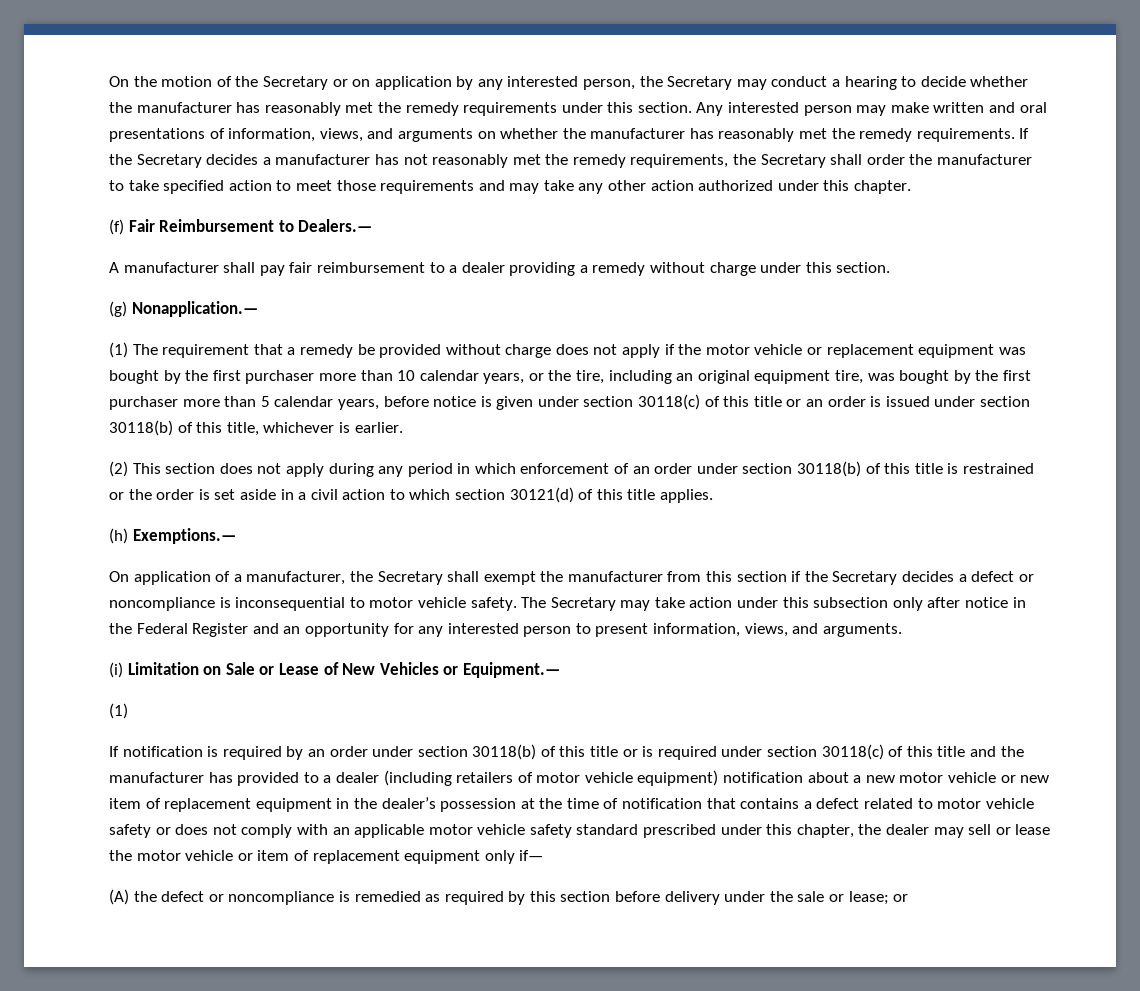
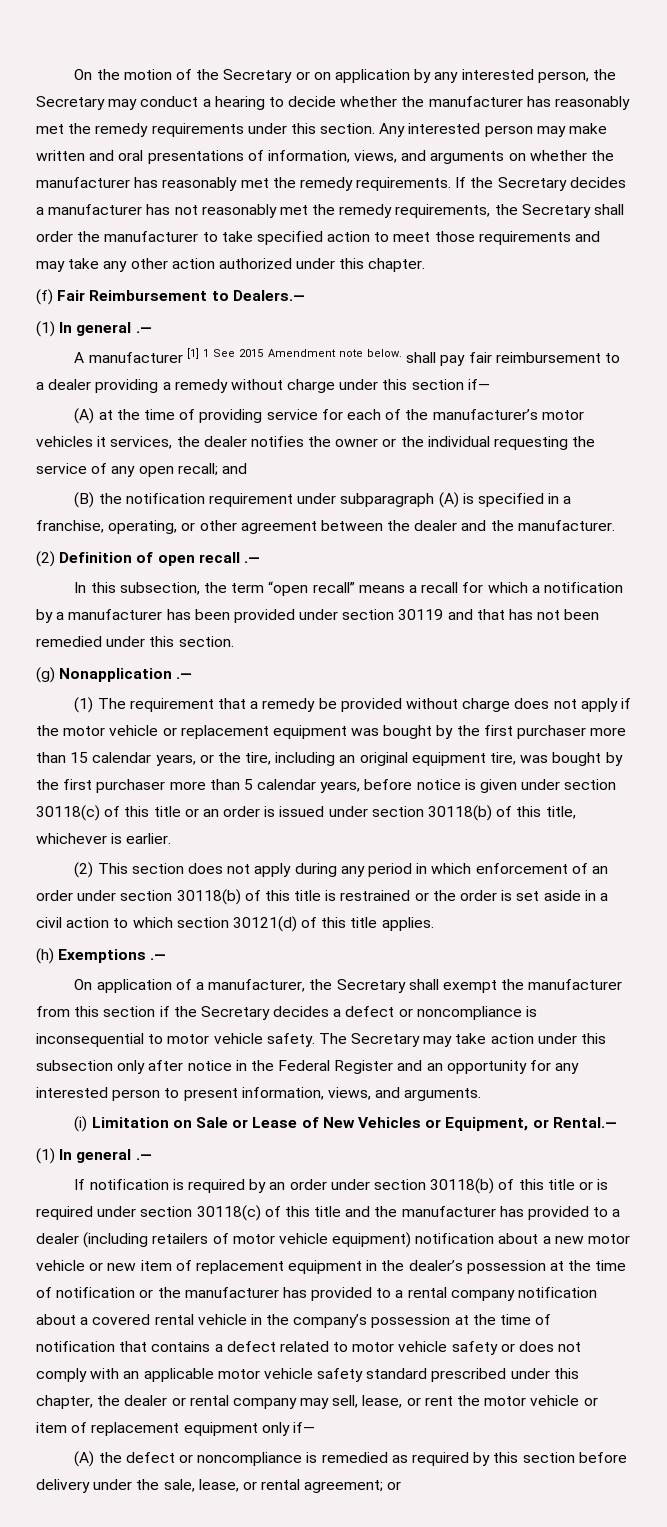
  (f) Fair Reimbursement to Dealers.—
- A manufacturer shall pay fair reimbursement to a dealer providing a remedy without charge under this section.
+ (1) In general .—
+ A manufacturer [1] 1 See 2015 Amendment note below. shall pay fair reimbursement to a dealer providing a remedy without charge under this section if—
+ (A) at the time of providing service for each of the manufacturer’s motor vehicles it services, the dealer notifies the owner or the individual requesting the service of any open recall; and
+ (B) the notification requirement under subparagraph (A) is specified in a franchise, operating, or other agreement between the dealer and the manufacturer.
+ (2) Definition of open recall .—
+ In this subsection, the term “open recall” means a recall for which a notification by a manufacturer has been provided under section 30119 and that has not been remedied under this section.
- (g) Nonapplication.—
+ (g) Nonapplication .—
- (1) The requirement that a remedy be provided without charge does not apply if the motor vehicle or replacement equipment was bought by the first purchaser more than 10 calendar years, or the tire, including an original equipment tire, was bought by the first purchaser more than 5 calendar years, before notice is given under section 30118(c) of this title or an order is issued under section 30118(b) of this title, whichever is earlier.
+ (1) The requirement that a remedy be provided without charge does not apply if the motor vehicle or replacement equipment was bought by the first purchaser more than 15 calendar years, or the tire, including an original equipment tire, was bought by the first purchaser more than 5 calendar years, before notice is given under section 30118(c) of this title or an order is issued under section 30118(b) of this title, whichever is earlier.
- (h) Exemptions.—
+ (h) Exemptions .—
- (i) Limitation on Sale or Lease of New Vehicles or Equipment.—
- (1)
+ (i) Limitation on Sale or Lease of New Vehicles or Equipment, or Rental.—
+ (1) In general .—
- If notification is required by an order under section 30118(b) of this title or is required under section 30118(c) of this title and the manufacturer has provided to a dealer (including retailers of motor vehicle equipment) notification about a new motor vehicle or new item of replacement equipment in the dealer’s possession at the time of notification that contains a defect related to motor vehicle safety or does not comply with an applicable motor vehicle safety standard prescribed under this chapter, the dealer may sell or lease the motor vehicle or item of replacement equipment only if—
+ If notification is required by an order under section 30118(b) of this title or is required under section 30118(c) of this title and the manufacturer has provided to a dealer (including retailers of motor vehicle equipment) notification about a new motor vehicle or new item of replacement equipment in the dealer’s possession at the time of notification or the manufacturer has provided to a rental company notification about a covered rental vehicle in the company’s possession at the time of notification that contains a defect related to motor vehicle safety or does not comply with an applicable motor vehicle safety standard prescribed under this chapter, the dealer or rental company may sell, lease, or rent the motor vehicle or item of replacement equipment only if—
- (A) the defect or noncompliance is remedied as required by this section before delivery under the sale or lease; or
+ (A) the defect or noncompliance is remedied as required by this section before delivery under the sale, lease, or rental agreement; or

